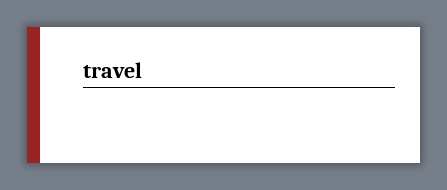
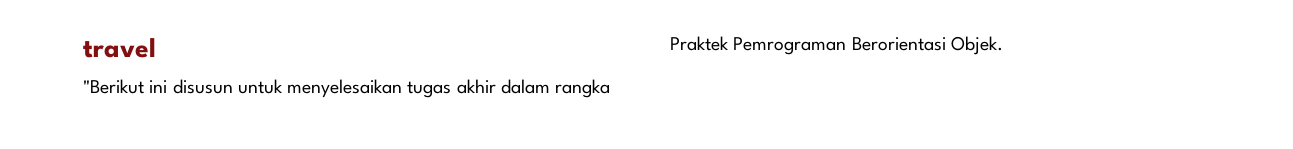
+ "Berikut ini disusun untuk menyelesaikan tugas akhir dalam rangka Praktek Pemrograman Berorientasi Objek.

